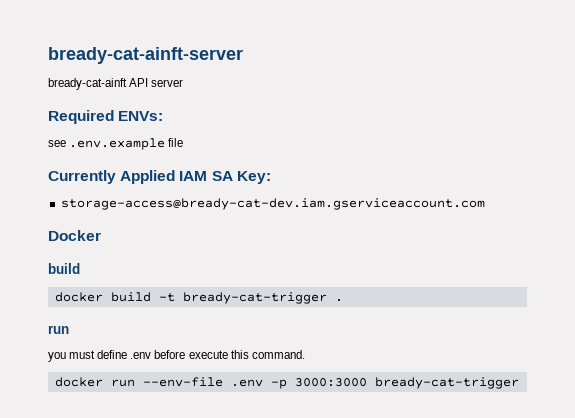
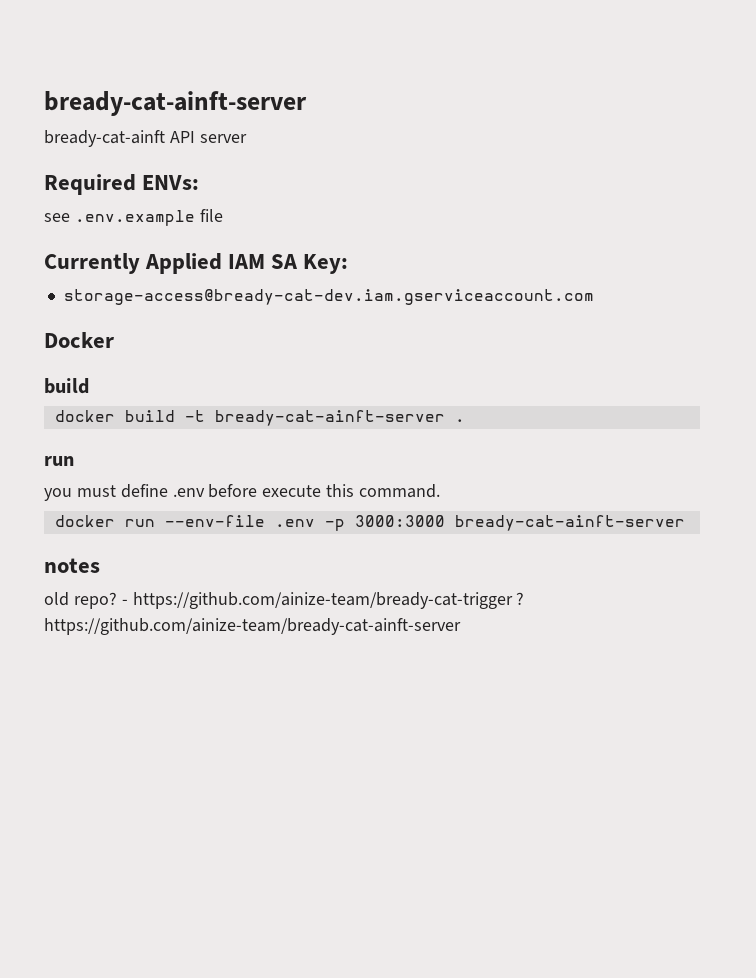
- docker build -t bready-cat-trigger .
+ docker build -t bready-cat-ainft-server .
- docker run --env-file .env -p 3000:3000 bready-cat-trigger
+ docker run --env-file .env -p 3000:3000 bready-cat-ainft-server
+ notes
+ old repo? - https://github.com/ainize-team/bready-cat-trigger ? https://github.com/ainize-team/bready-cat-ainft-server

